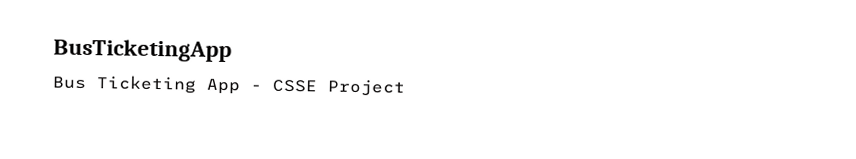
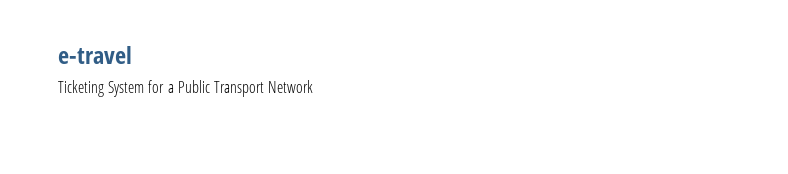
- BusTicketingApp
- Bus Ticketing App - CSSE Project
+ e-travel
+ Ticketing System for a Public Transport Network

